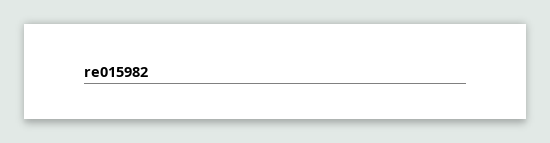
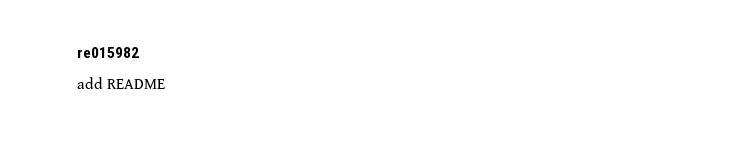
+ add README

